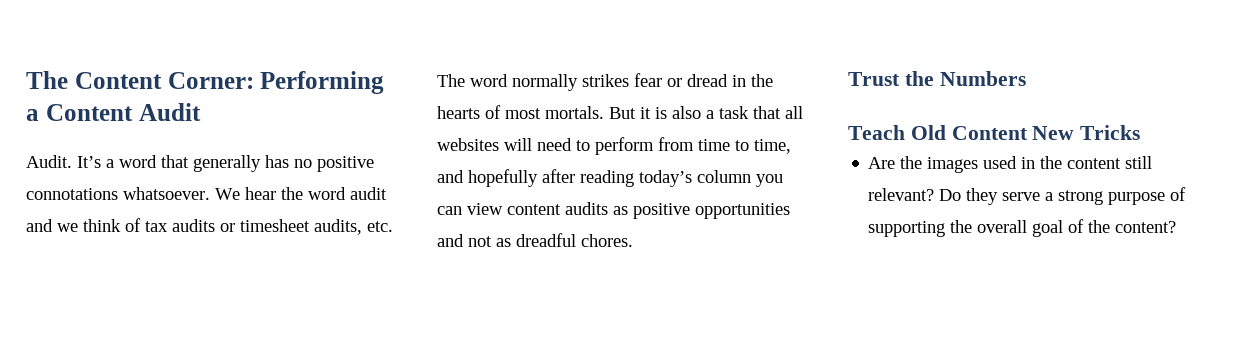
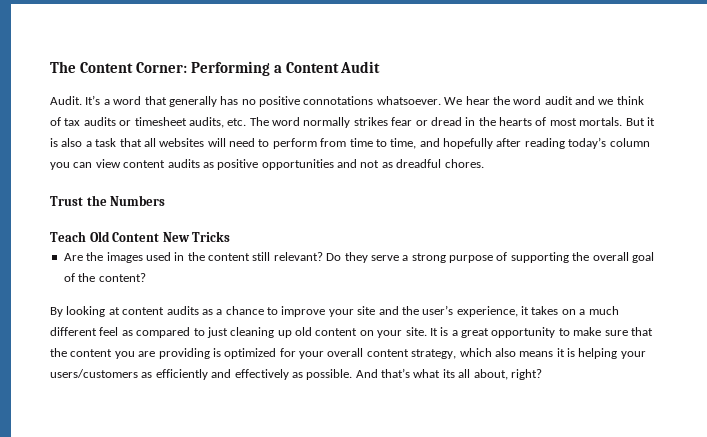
+ By looking at content audits as a chance to improve your site and the user’s experience, it takes on a much different feel as compared to just cleaning up old content on your site. It is a great opportunity to make sure that the content you are providing is optimized for your overall content strategy, which also means it is helping your users/customers as efficiently and effectively as possible. And that’s what its all about, right?

